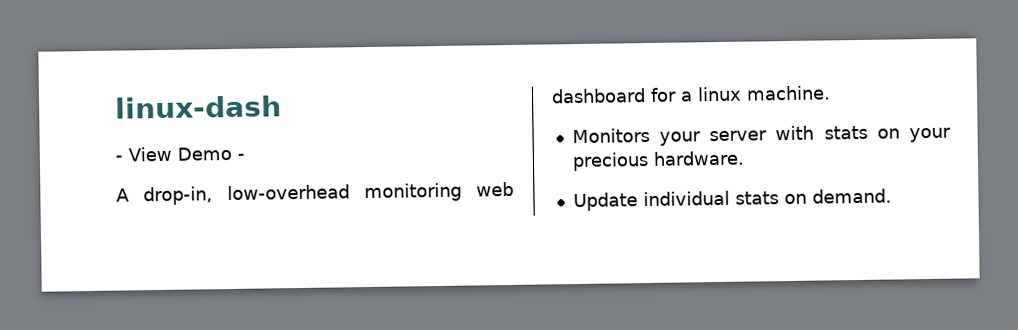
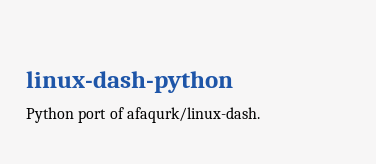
- linux-dash
- - View Demo -
- A drop-in, low-overhead monitoring web dashboard for a linux machine.
- Monitors your server with stats on your precious hardware.
- Update individual stats on demand.
+ linux-dash-python
+ Python port of afaqurk/linux-dash.

